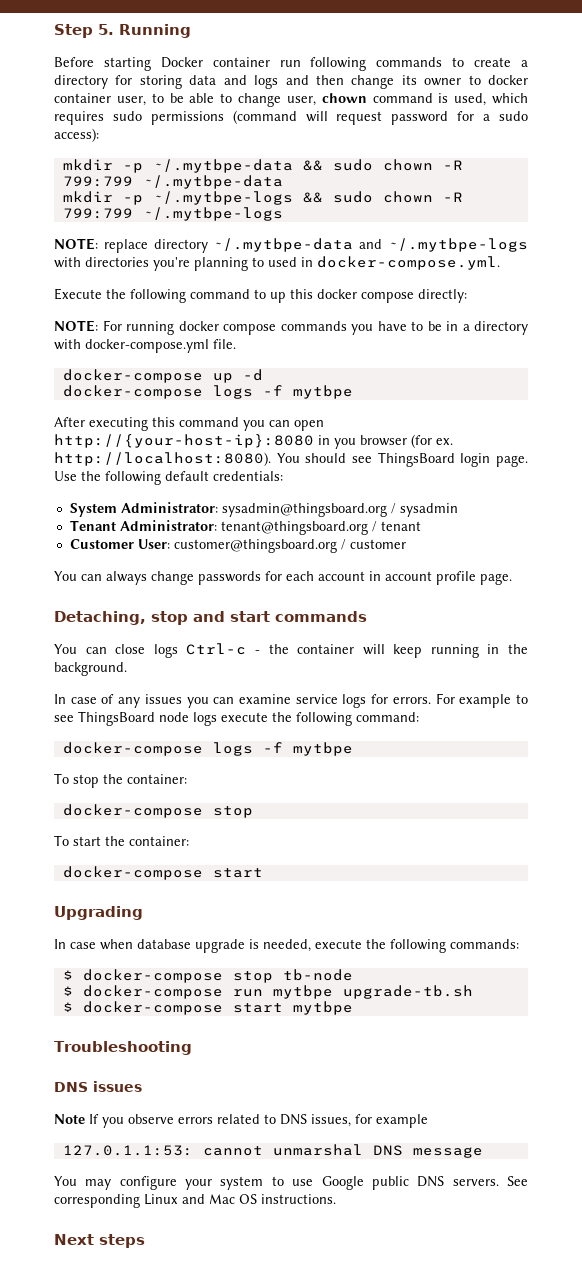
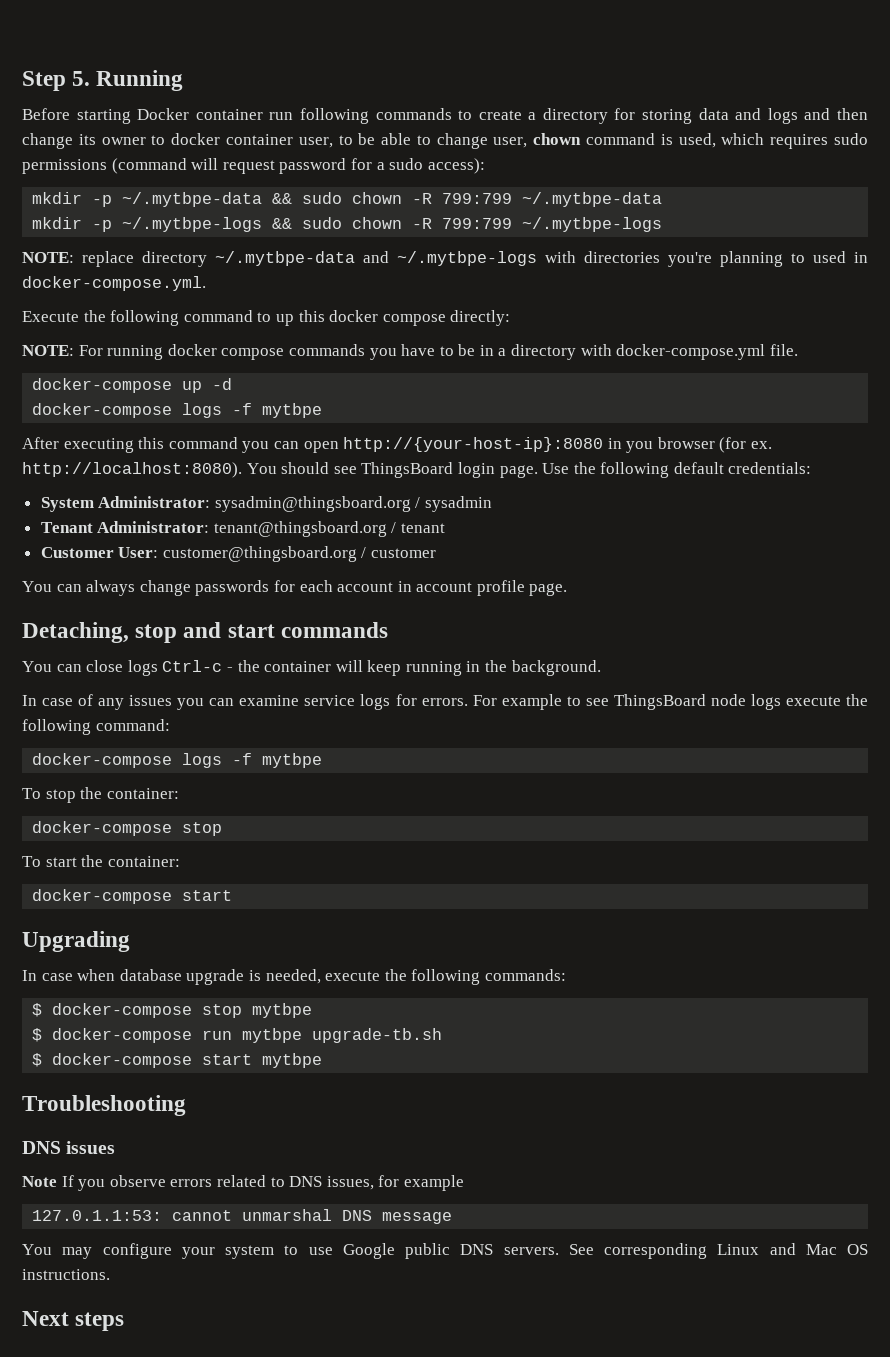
- $ docker-compose stop tb-node
+ $ docker-compose stop mytbpe

